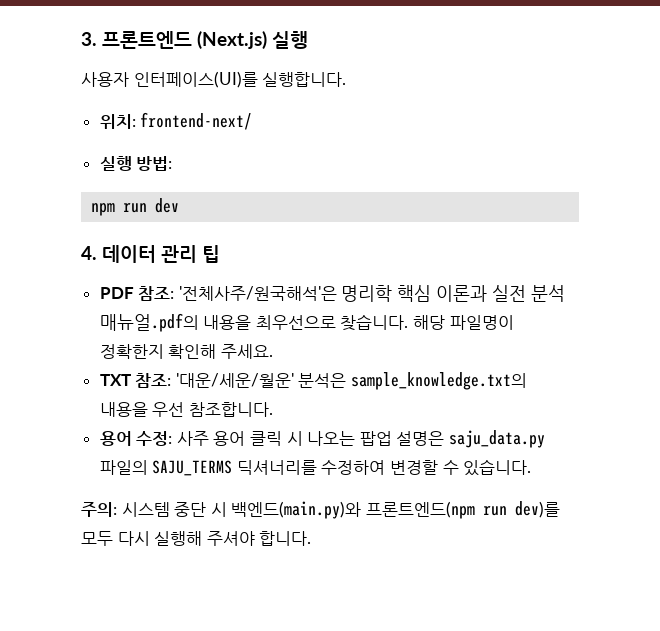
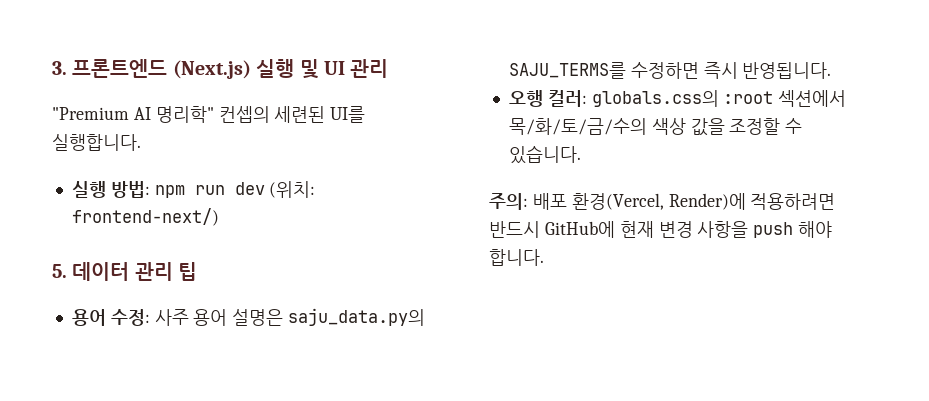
- 3. 프론트엔드 (Next.js) 실행
- 사용자 인터페이스(UI)를 실행합니다.
+ 3. 프론트엔드 (Next.js) 실행 및 UI 관리
+ "Premium AI 명리학" 컨셉의 세련된 UI를 실행합니다.
- 위치: frontend-next/
- 실행 방법:
- npm run dev
- 4. 데이터 관리 팁
+ 실행 방법: npm run dev (위치: frontend-next/)
+ 5. 데이터 관리 팁
- PDF 참조: '전체사주/원국해석'은 명리학 핵심 이론과 실전 분석 매뉴얼.pdf의 내용을 최우선으로 찾습니다. 해당 파일명이 정확한지 확인해 주세요.
- TXT 참조: '대운/세운/월운' 분석은 sample_knowledge.txt의 내용을 우선 참조합니다.
- 용어 수정: 사주 용어 클릭 시 나오는 팝업 설명은 saju_data.py 파일의 SAJU_TERMS 딕셔너리를 수정하여 변경할 수 있습니다.
- 주의: 시스템 중단 시 백엔드(main.py)와 프론트엔드(npm run dev)를 모두 다시 실행해 주셔야 합니다.
+ 용어 수정: 사주 용어 설명은 saju_data.py의 SAJU_TERMS를 수정하면 즉시 반영됩니다.
+ 오행 컬러: globals.css의 :root 섹션에서 목/화/토/금/수의 색상 값을 조정할 수 있습니다.
+ 주의: 배포 환경(Vercel, Render)에 적용하려면 반드시 GitHub에 현재 변경 사항을 push 해야 합니다.

